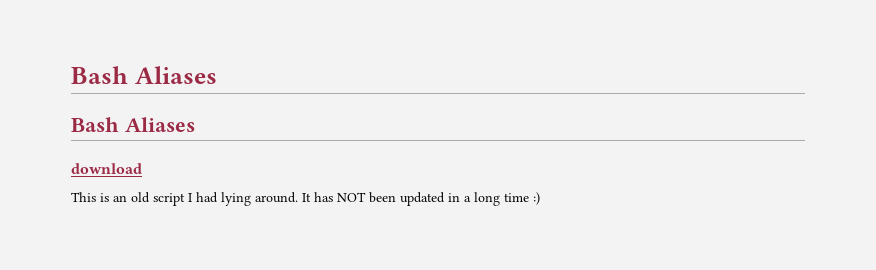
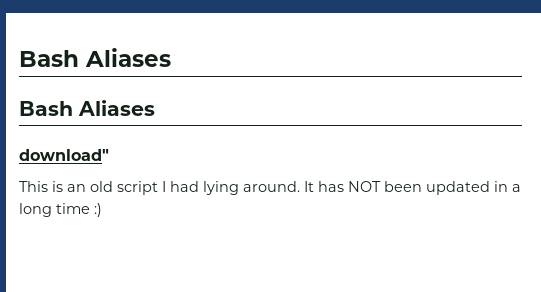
- download
+ download"

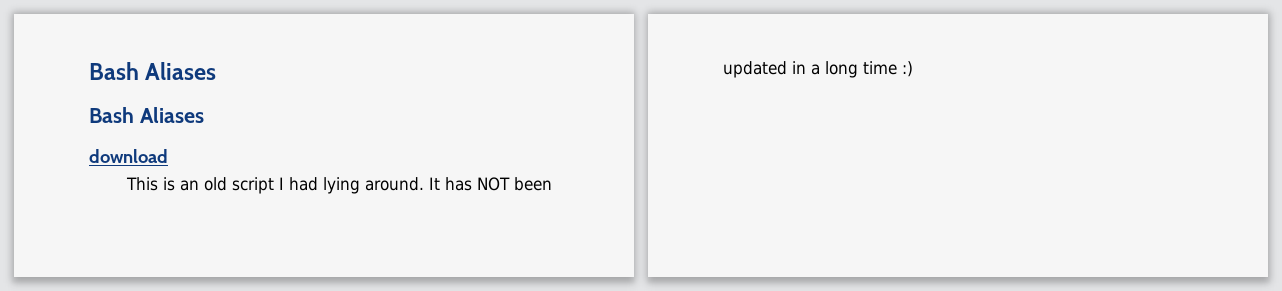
- download"
+ download

